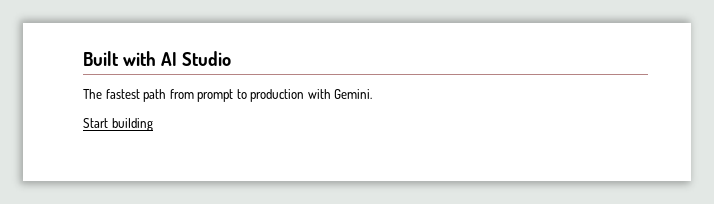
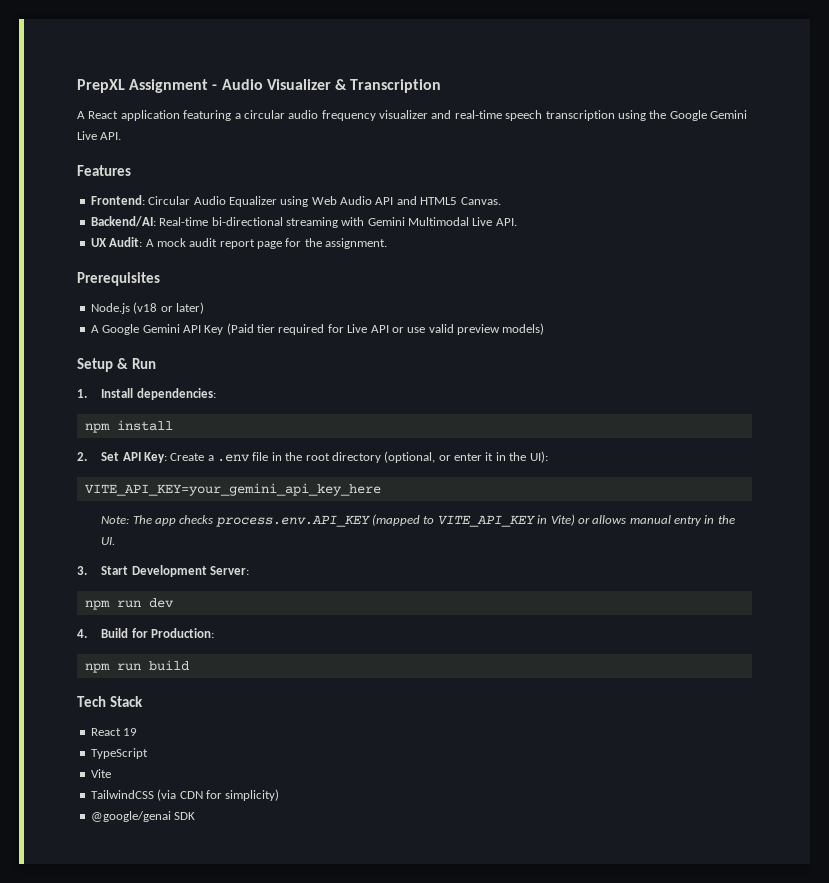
- Built with AI Studio
- The fastest path from prompt to production with Gemini.
- Start building
+ PrepXL Assignment - Audio Visualizer & Transcription
+ A React application featuring a circular audio frequency visualizer and real-time speech transcription using the Google Gemini Live API.
+ Features
+ Frontend: Circular Audio Equalizer using Web Audio API and HTML5 Canvas.
+ Backend/AI: Real-time bi-directional streaming with Gemini Multimodal Live API.
+ UX Audit: A mock audit report page for the assignment.
+ Prerequisites
+ Node.js (v18 or later)
+ A Google Gemini API Key (Paid tier required for Live API or use valid preview models)
+ Setup & Run
+ 1. Install dependencies:
+ npm install
+ 2. Set API Key: Create a .env file in the root directory (optional, or enter it in the UI):
+ VITE_API_KEY=your_gemini_api_key_here
+ Note: The app checks process.env.API_KEY (mapped to VITE_API_KEY in Vite) or allows manual entry in the UI.
+ 3. Start Development Server:
+ npm run dev
+ 4. Build for Production:
+ npm run build
+ Tech Stack
+ React 19
+ TypeScript
+ Vite
+ TailwindCSS (via CDN for simplicity)
+ @google/genai SDK

